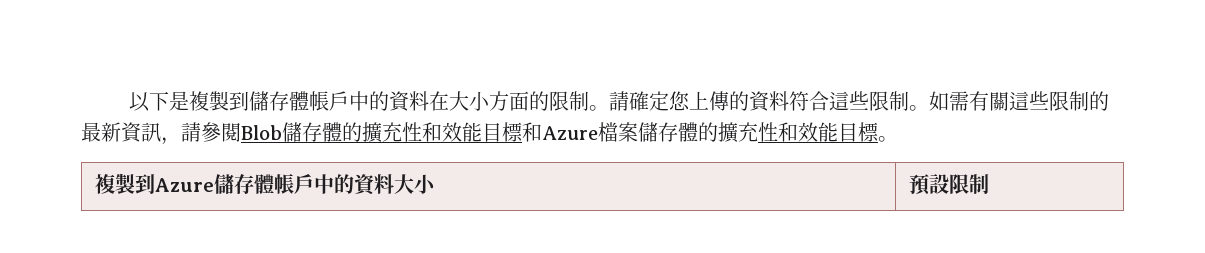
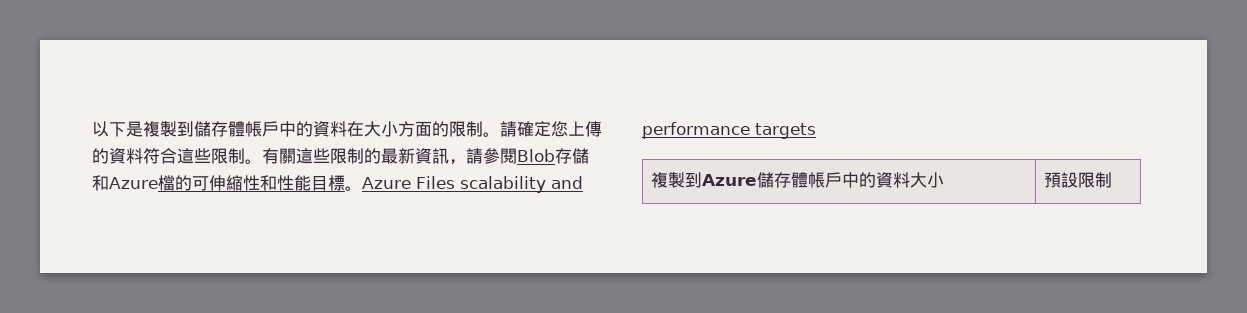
- 如需有關這些限制的最新資訊，請參閱Blob儲存體的擴充性和效能目標和Azure檔案儲存體的擴充性和效能目標。
+ 有關這些限制的最新資訊，請參閱Blob存儲和Azure檔的可伸縮性和性能目標。Azure Files scalability and performance targets

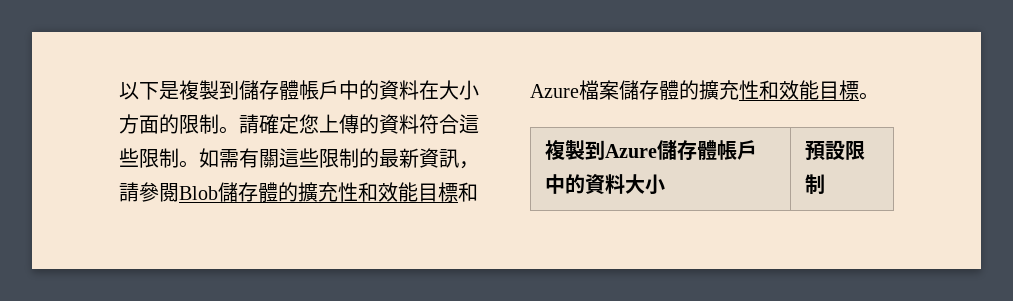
- 有關這些限制的最新資訊，請參閱Blob存儲和Azure檔的可伸縮性和性能目標。Azure Files scalability and performance targets
+ 如需有關這些限制的最新資訊，請參閱Blob儲存體的擴充性和效能目標和Azure檔案儲存體的擴充性和效能目標。

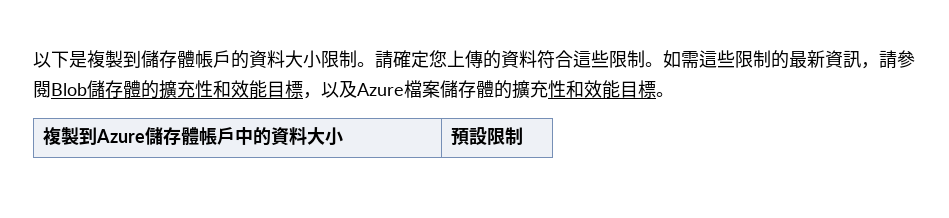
- 以下是複製到儲存體帳戶中的資料在大小方面的限制。
+ 以下是複製到儲存體帳戶的資料大小限制。
- 如需有關這些限制的最新資訊，請參閱Blob儲存體的擴充性和效能目標和Azure檔案儲存體的擴充性和效能目標。
+ 如需這些限制的最新資訊，請參閱Blob儲存體的擴充性和效能目標，以及Azure檔案儲存體的擴充性和效能目標。

